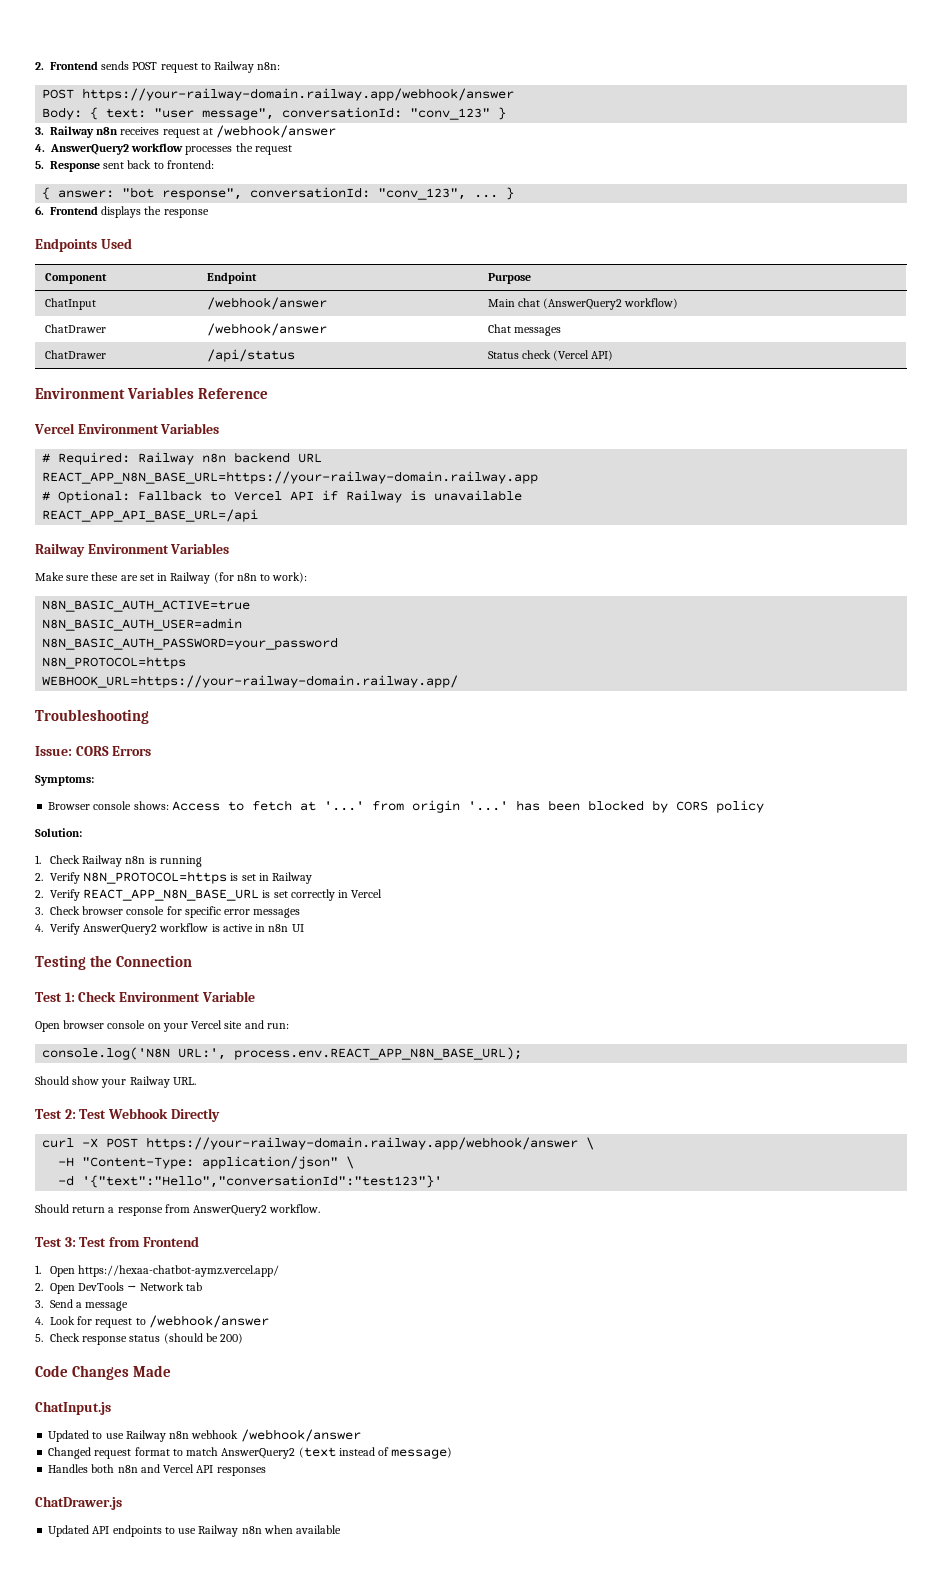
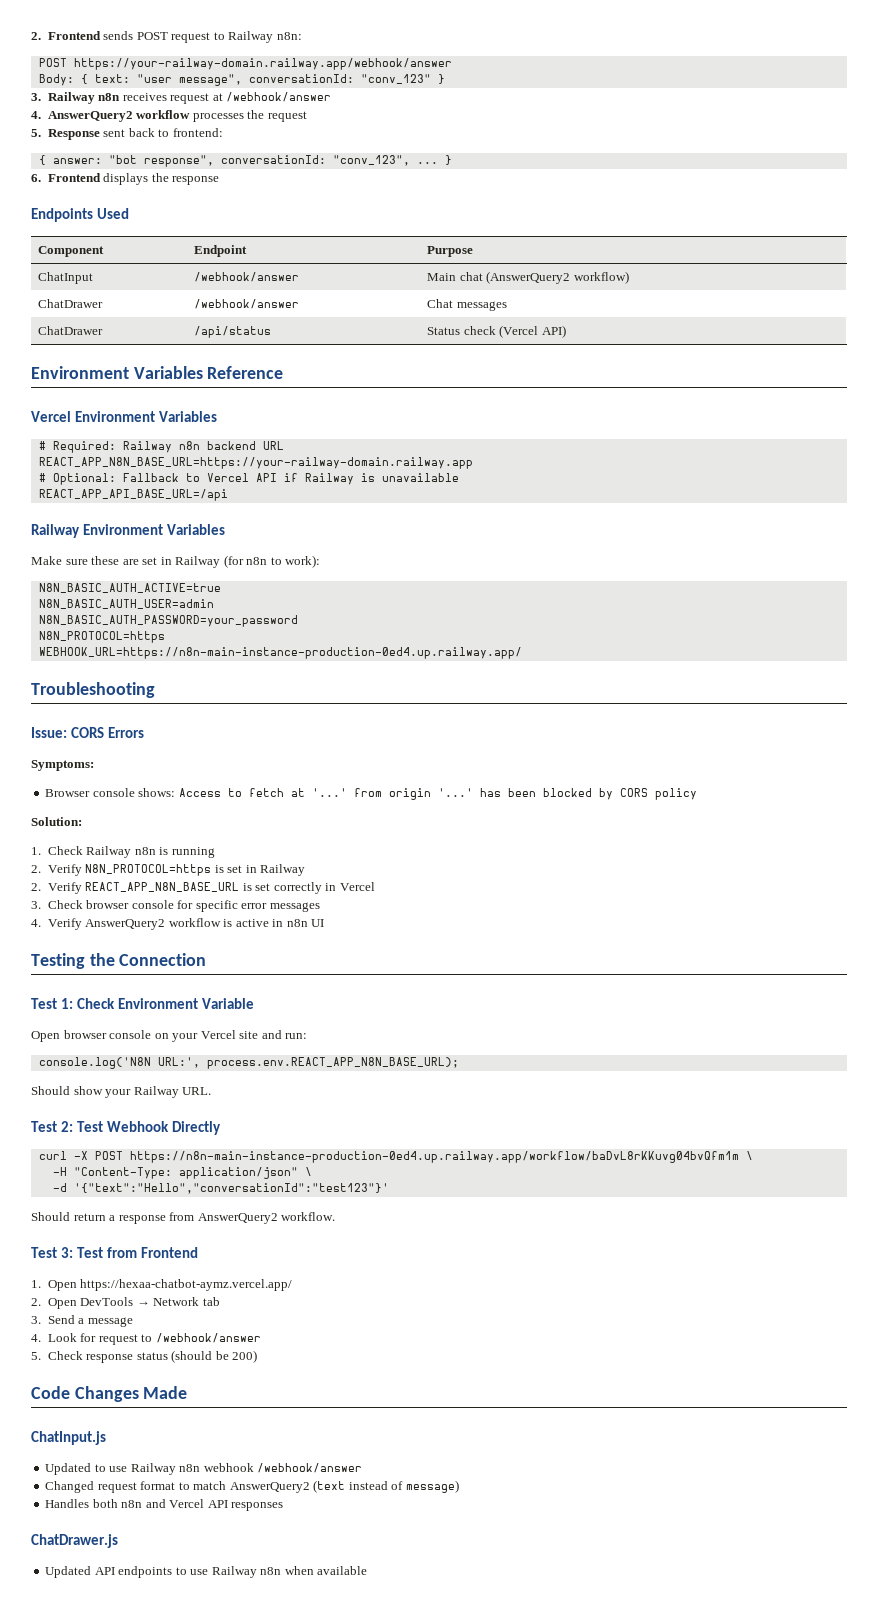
- WEBHOOK_URL=https://your-railway-domain.railway.app/
+ WEBHOOK_URL=https://n8n-main-instance-production-0ed4.up.railway.app/
- curl -X POST https://your-railway-domain.railway.app/webhook/answer \
+ curl -X POST https://n8n-main-instance-production-0ed4.up.railway.app/workflow/baDvL8rKKuvg04bvQfm1m \

